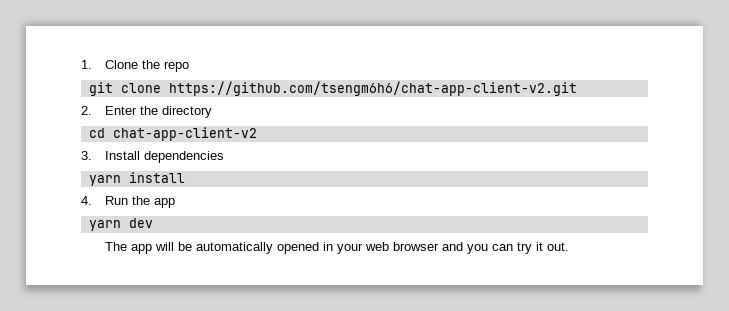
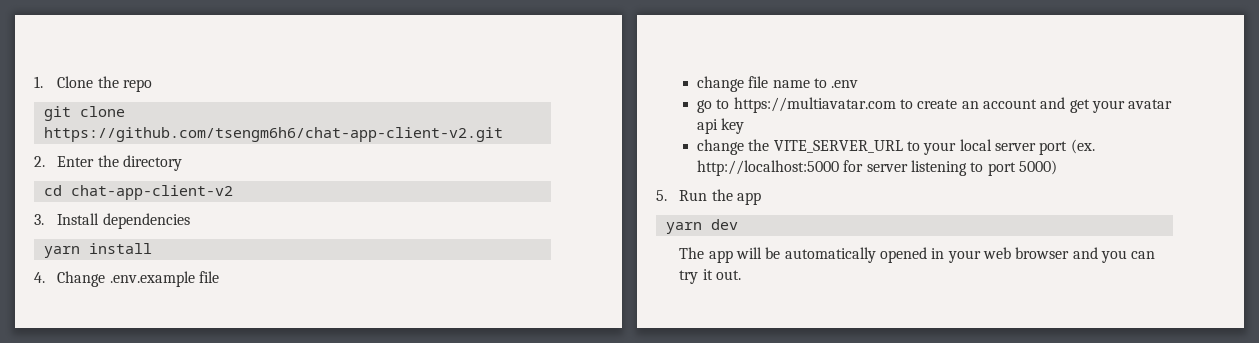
- 4. Run the app
+ 4. Change .env.example file
+ change file name to .env
+ go to https://multiavatar.com to create an account and get your avatar api key
+ change the VITE_SERVER_URL to your local server port (ex. http://localhost:5000 for server listening to port 5000)
+ 5. Run the app

